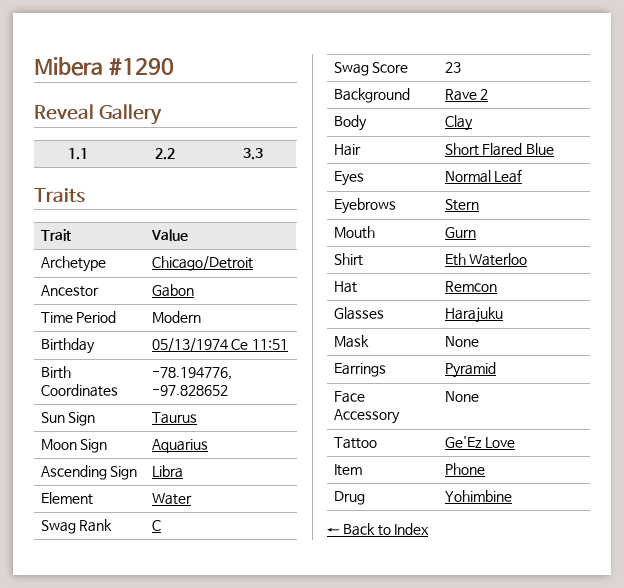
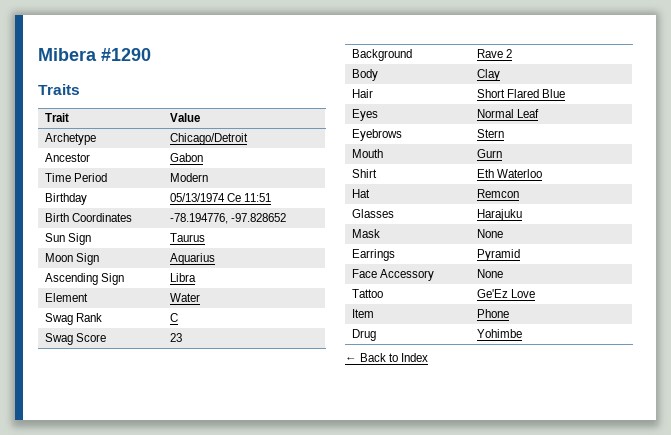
- Reveal Gallery
- 1.1 | 2.2 | 3.3
- Drug | Yohimbine
+ Drug | Yohimbe

